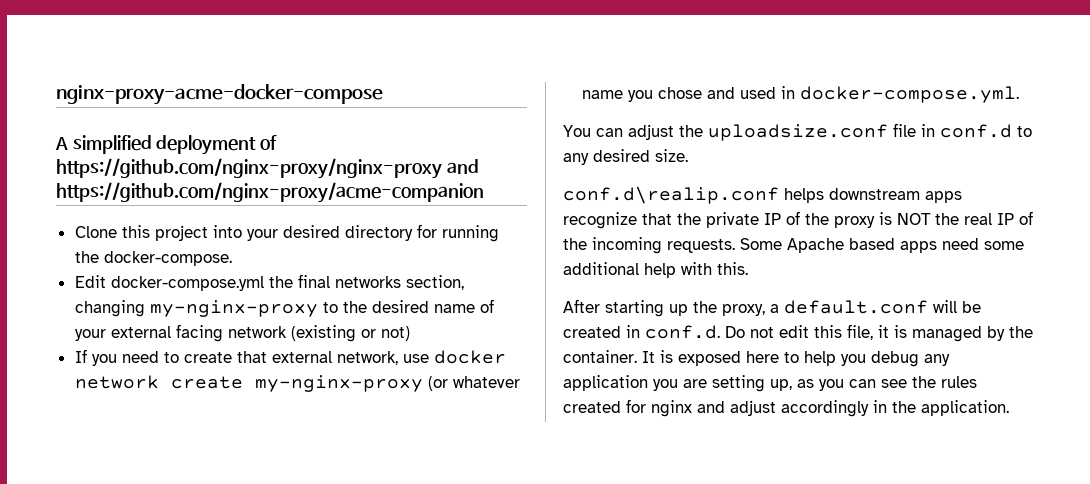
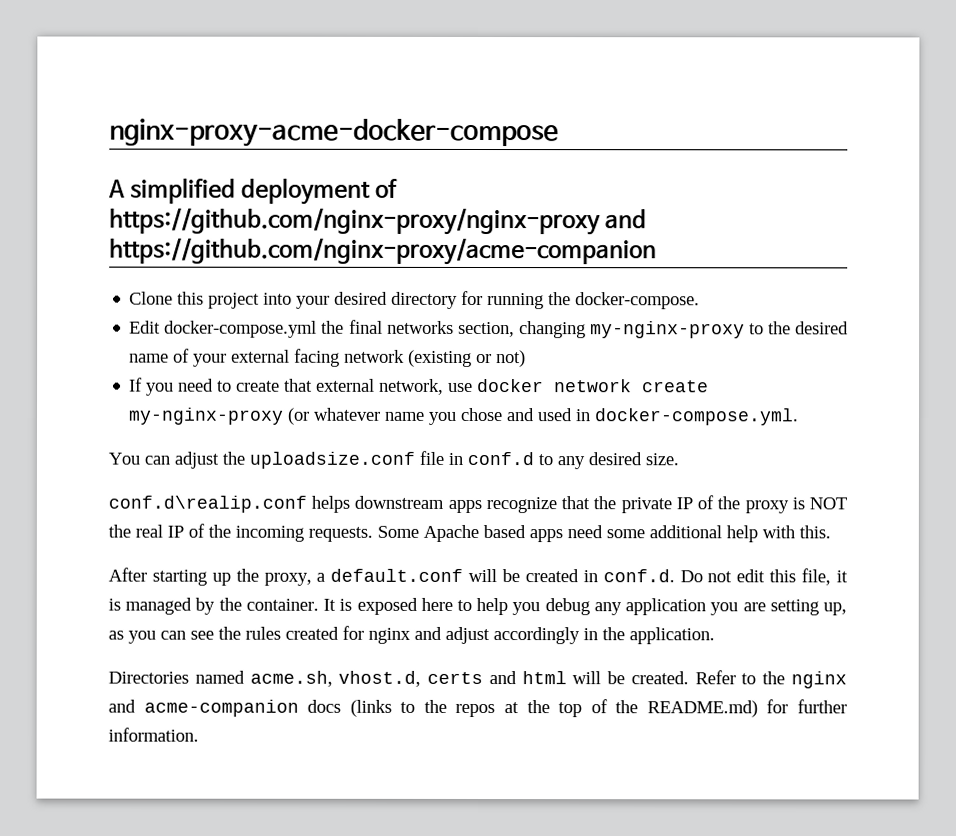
+ Directories named acme.sh, vhost.d, certs and html will be created. Refer to the nginx and acme-companion docs (links to the repos at the top of the README.md) for further information.

